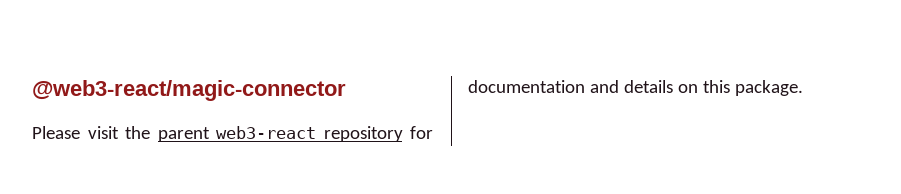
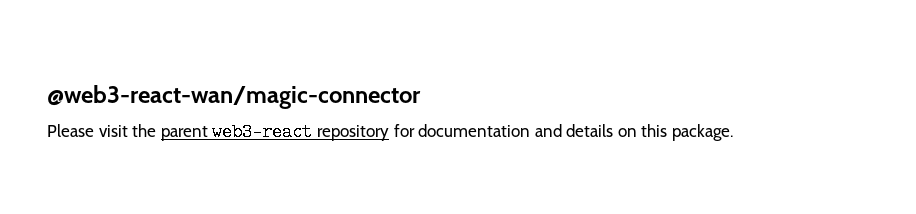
- @web3-react/magic-connector
+ @web3-react-wan/magic-connector

